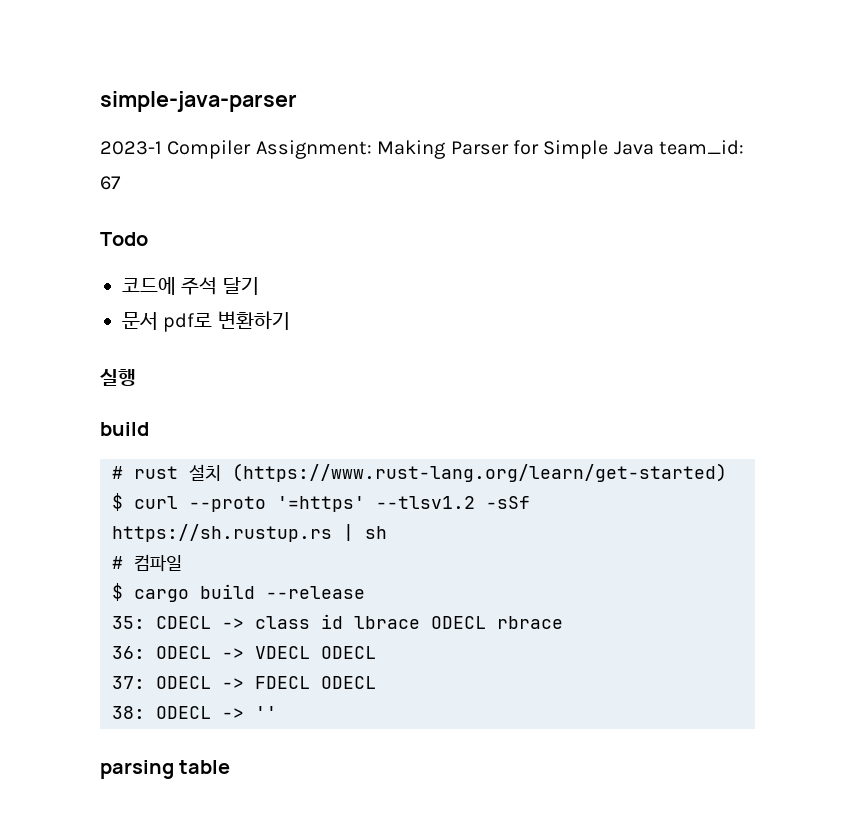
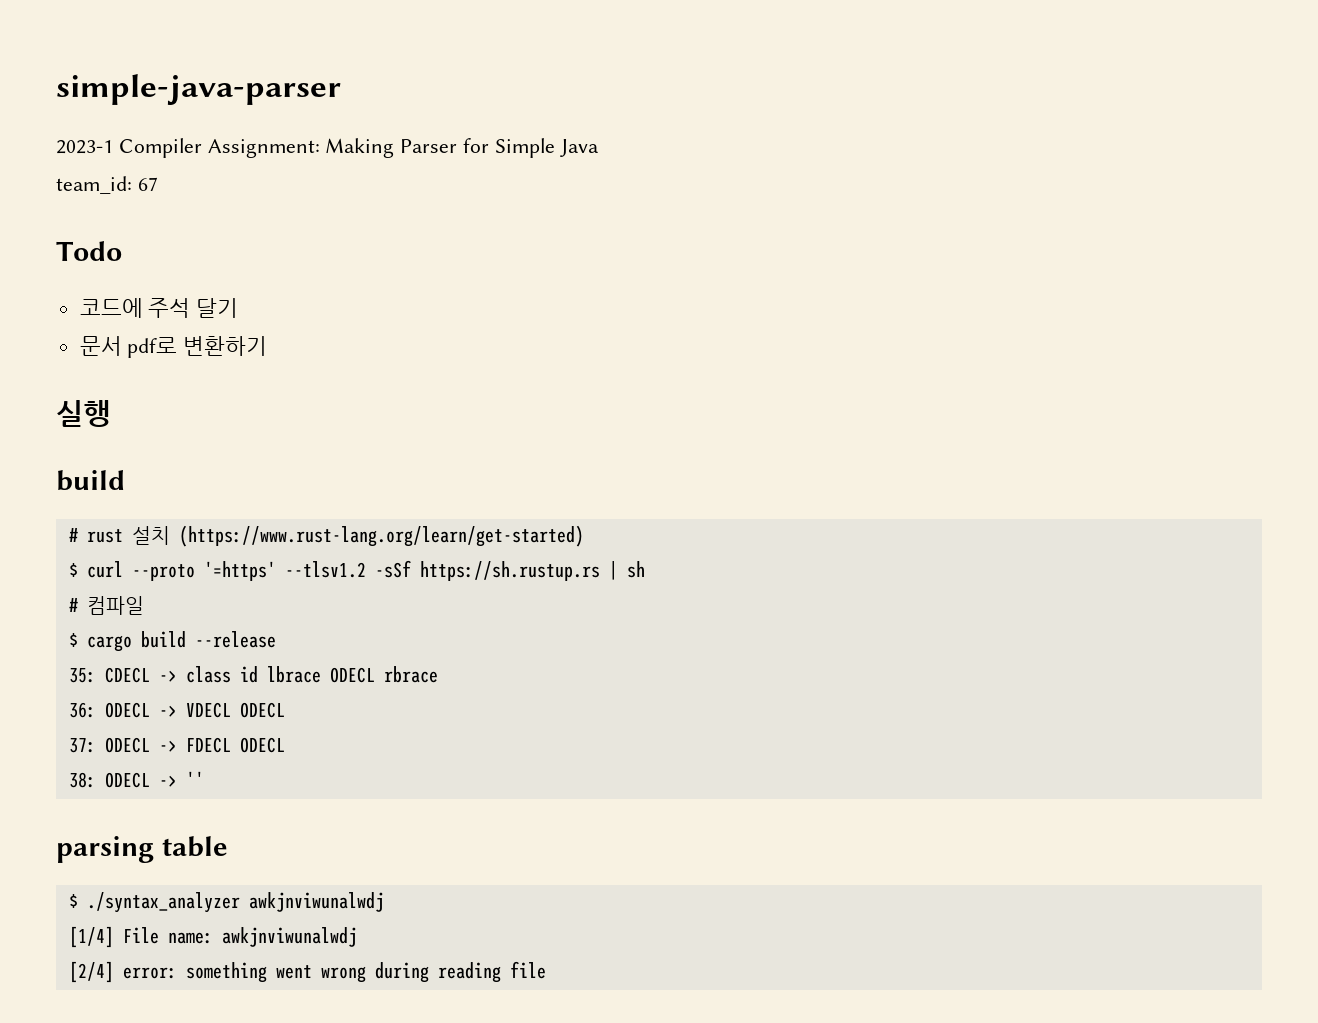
- 2023-1 Compiler Assignment: Making Parser for Simple Java team_id: 67
+ 2023-1 Compiler Assignment: Making Parser for Simple Java
+ team_id: 67
+ $ ./syntax_analyzer awkjnviwunalwdj
+ [1/4] File name: awkjnviwunalwdj
+ [2/4] error: something went wrong during reading file

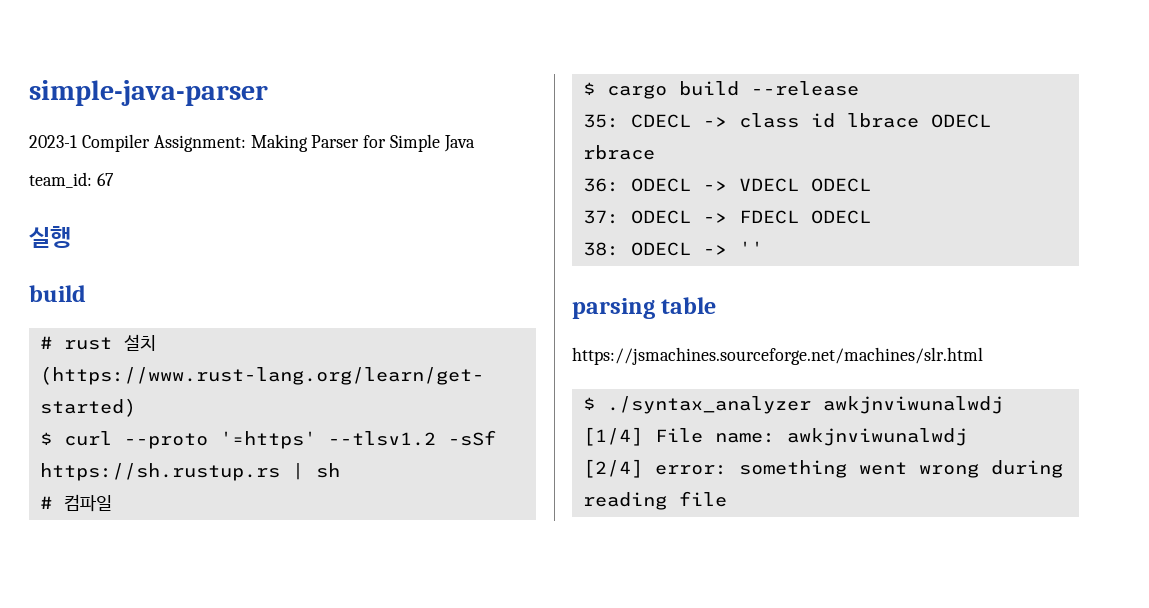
- Todo
- 코드에 주석 달기
- 문서 pdf로 변환하기
+ https://jsmachines.sourceforge.net/machines/slr.html

